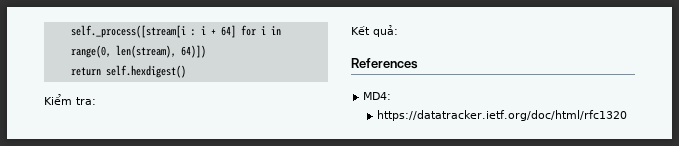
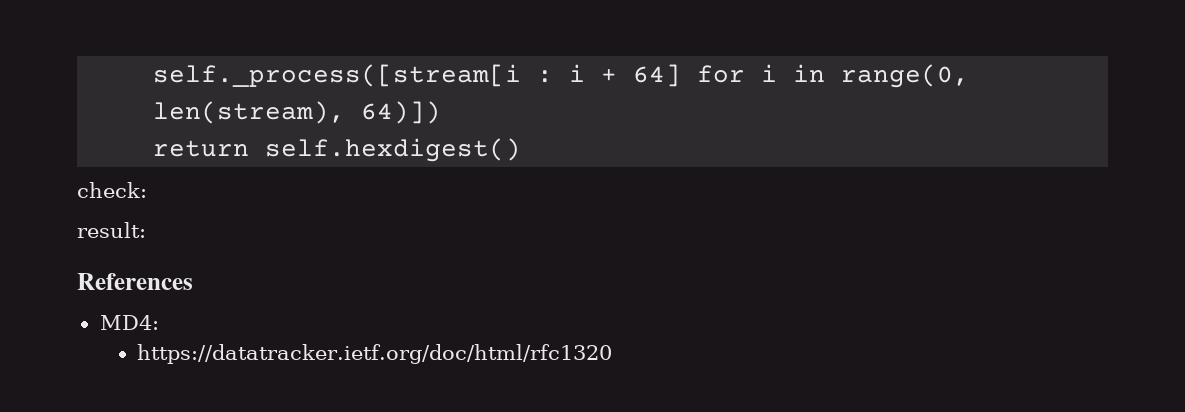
- Kiểm tra:
- Kết quả:
+ check:
+ result:

